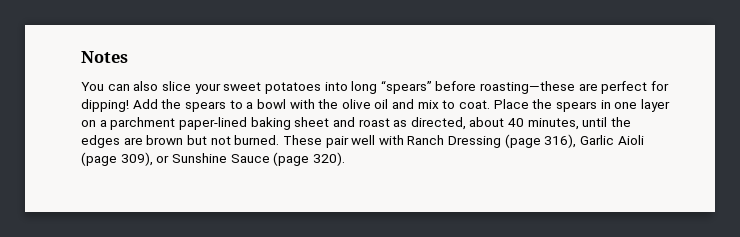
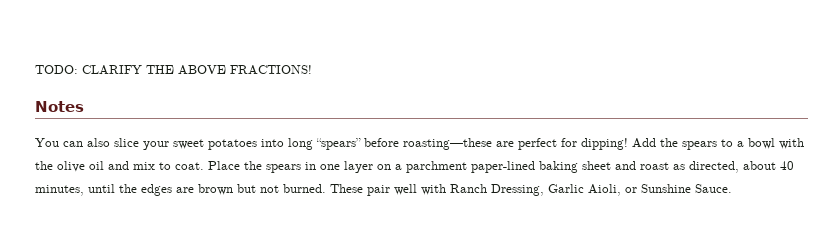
+ TODO: CLARIFY THE ABOVE FRACTIONS!
- These pair well with Ranch Dressing (page 316), Garlic Aioli (page 309), or Sunshine Sauce (page 320).
+ These pair well with Ranch Dressing, Garlic Aioli, or Sunshine Sauce.

